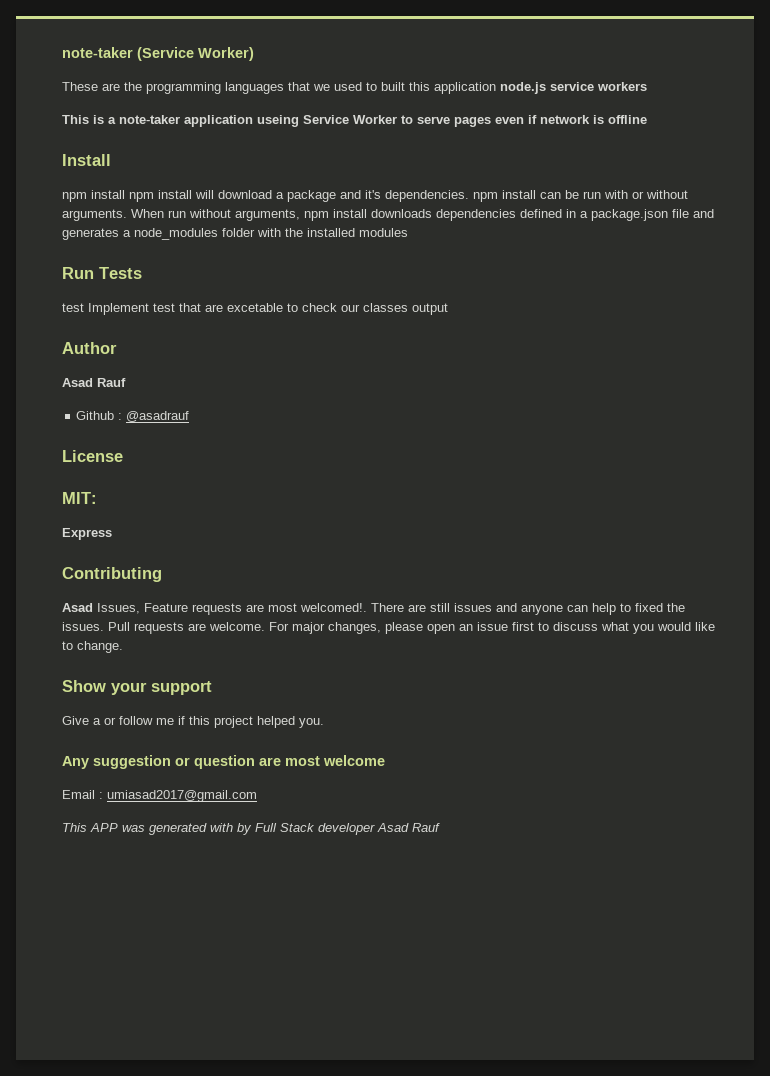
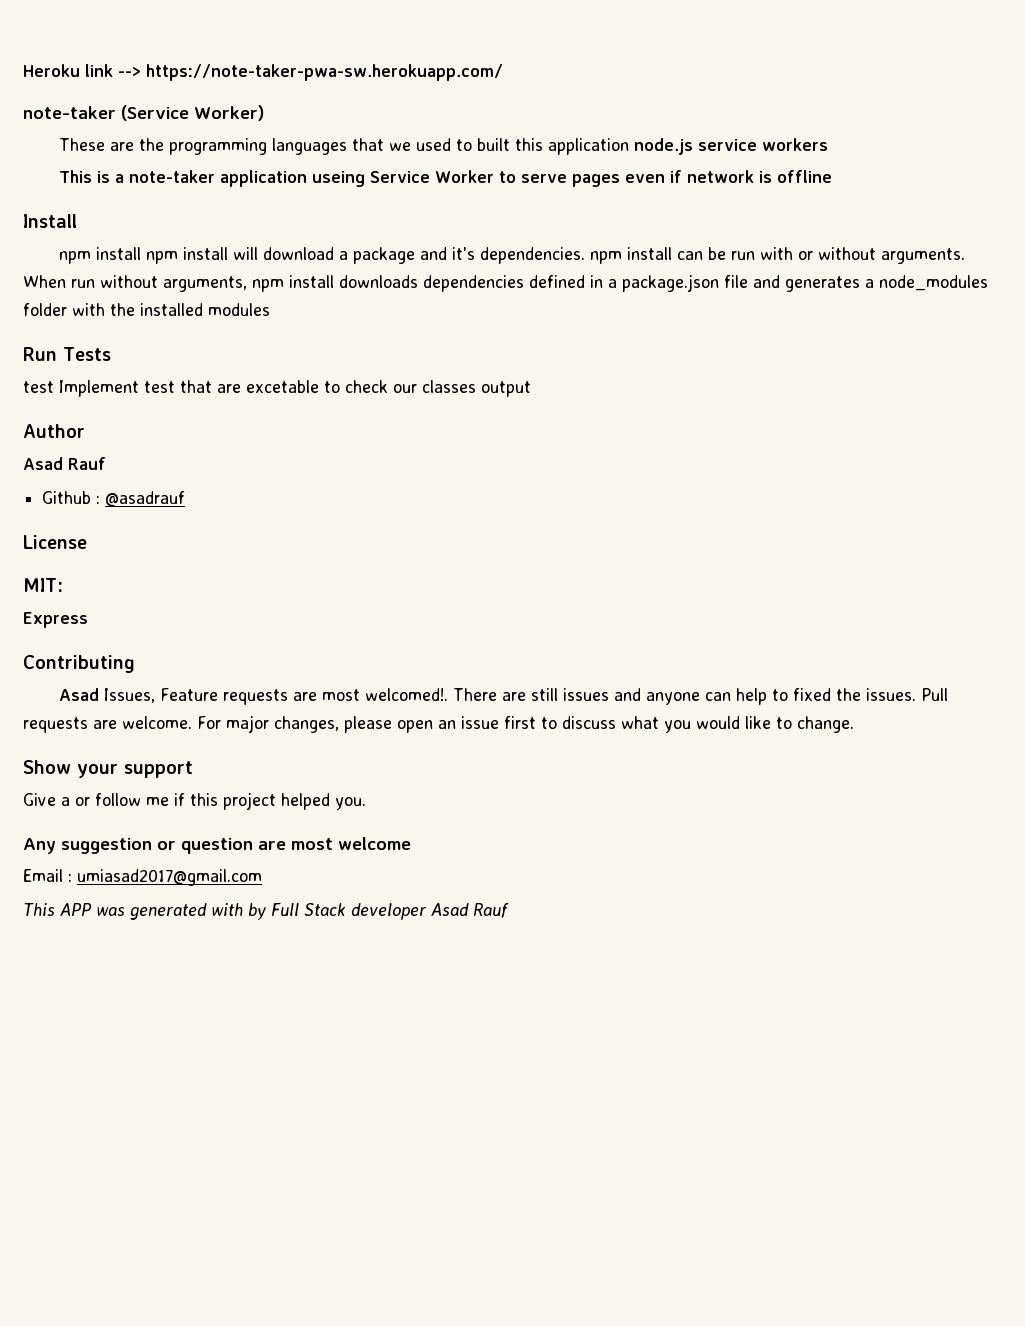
+ Heroku link --> https://note-taker-pwa-sw.herokuapp.com/

